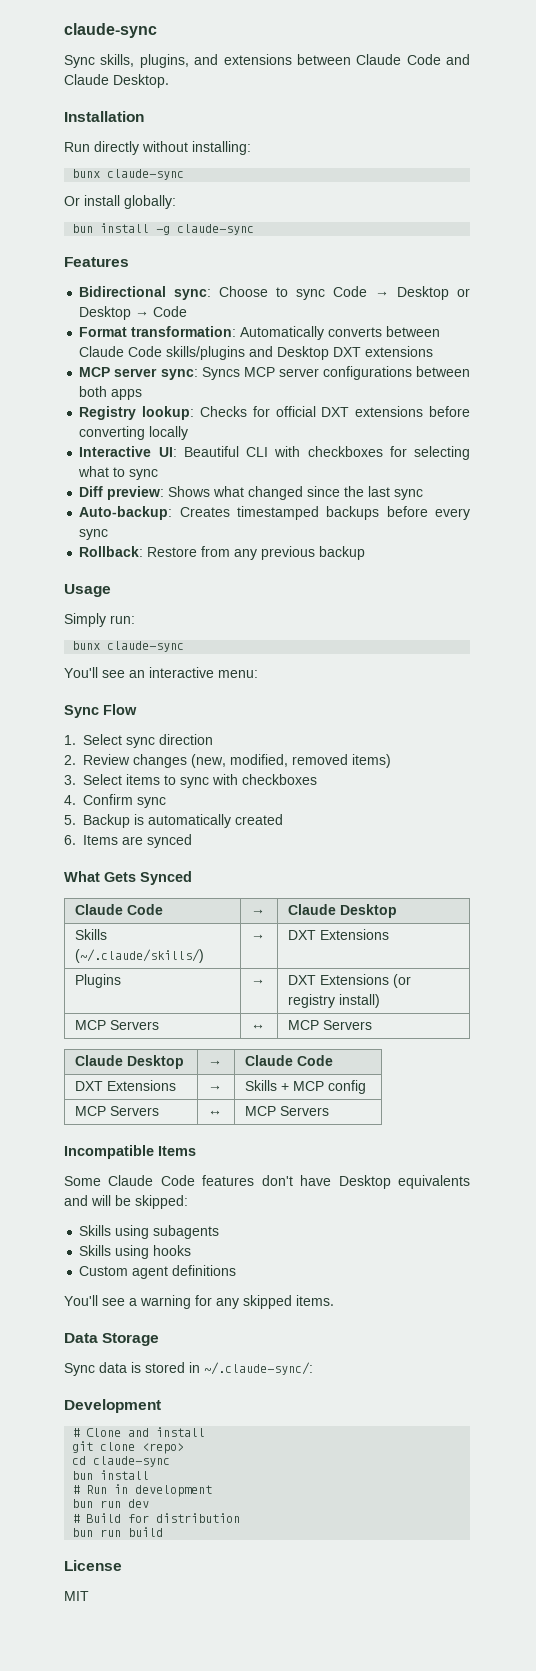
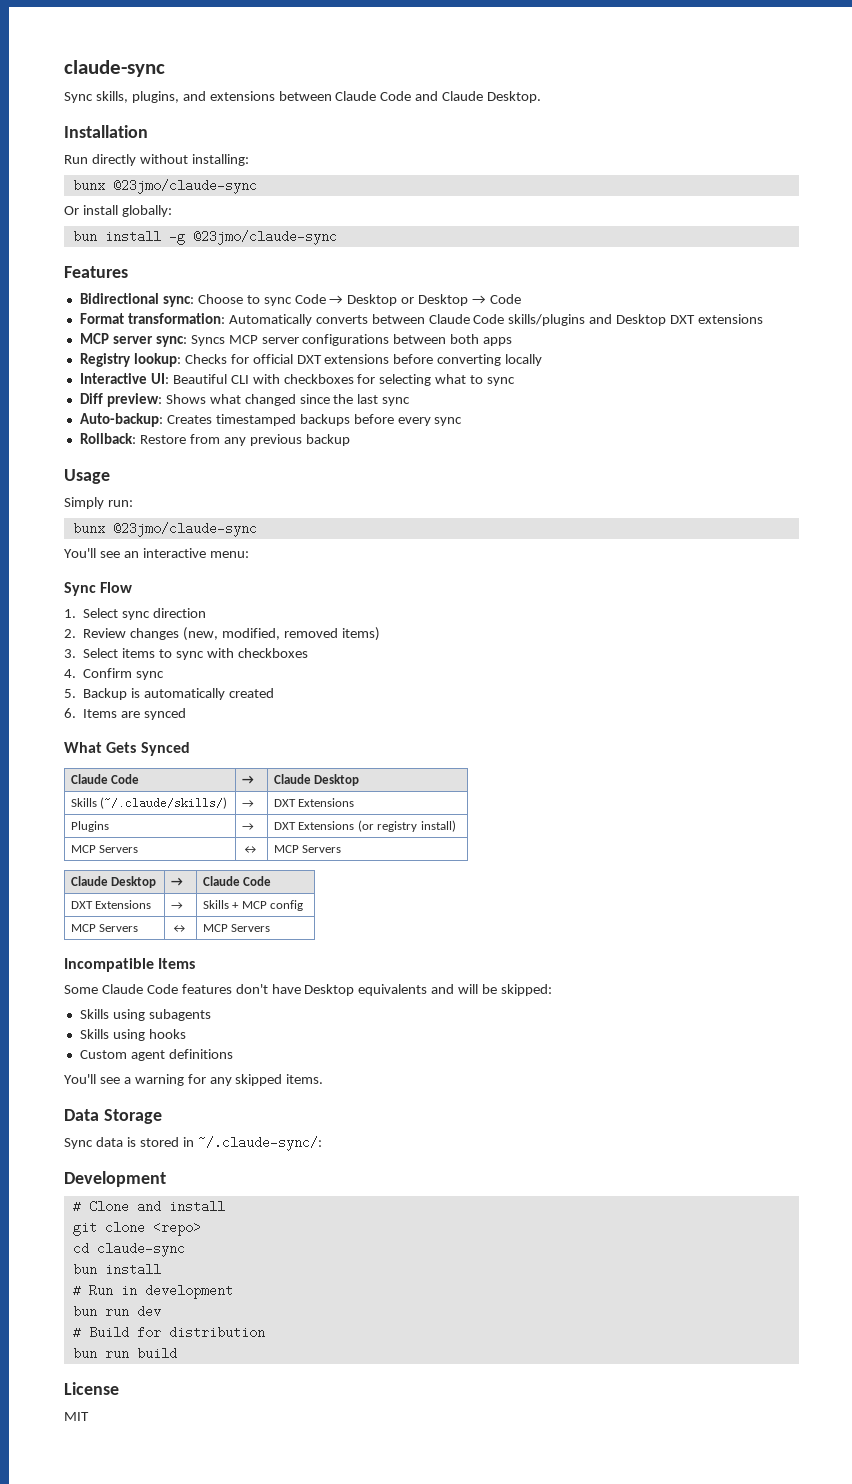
  Run directly without installing:
- bunx claude-sync
+ bunx @23jmo/claude-sync
- bun install -g claude-sync
+ bun install -g @23jmo/claude-sync
  Simply run:
- bunx claude-sync
+ bunx @23jmo/claude-sync

